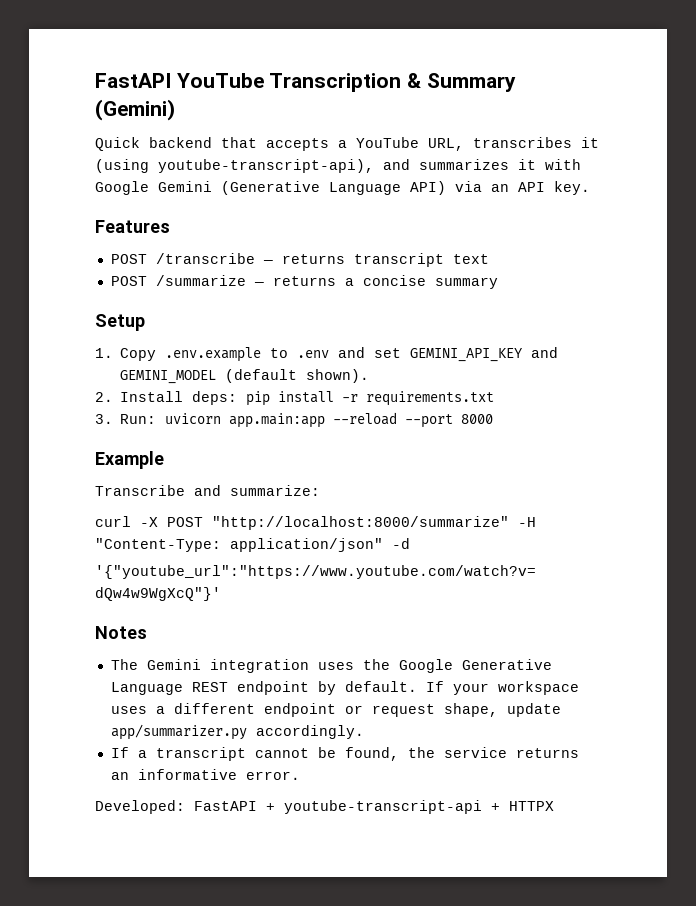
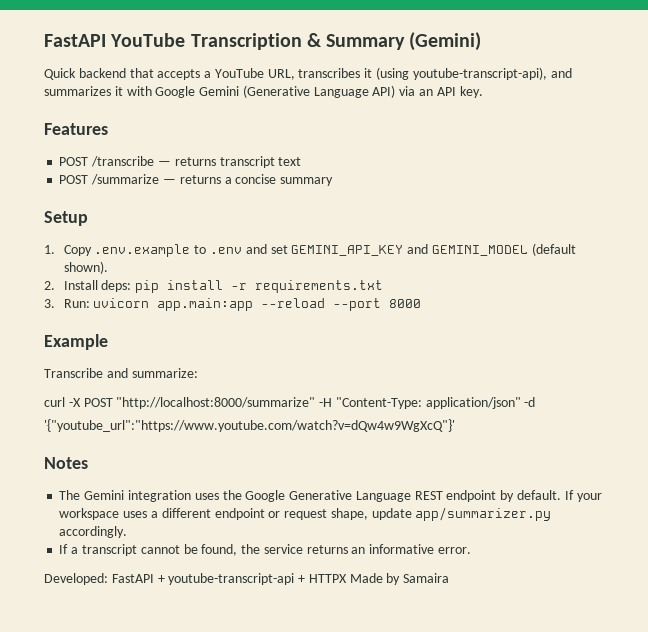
- Developed: FastAPI + youtube-transcript-api + HTTPX
+ Developed: FastAPI + youtube-transcript-api + HTTPX Made by Samaira

